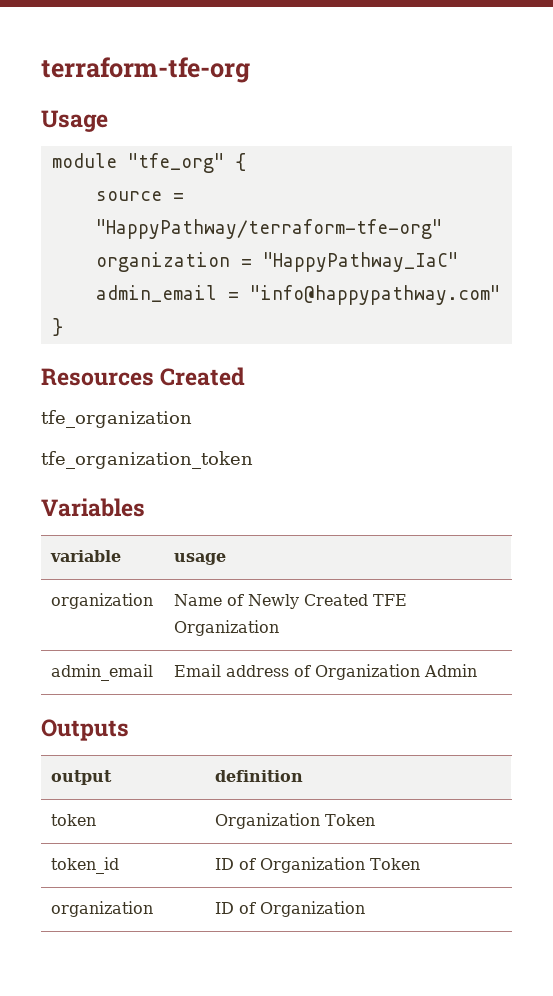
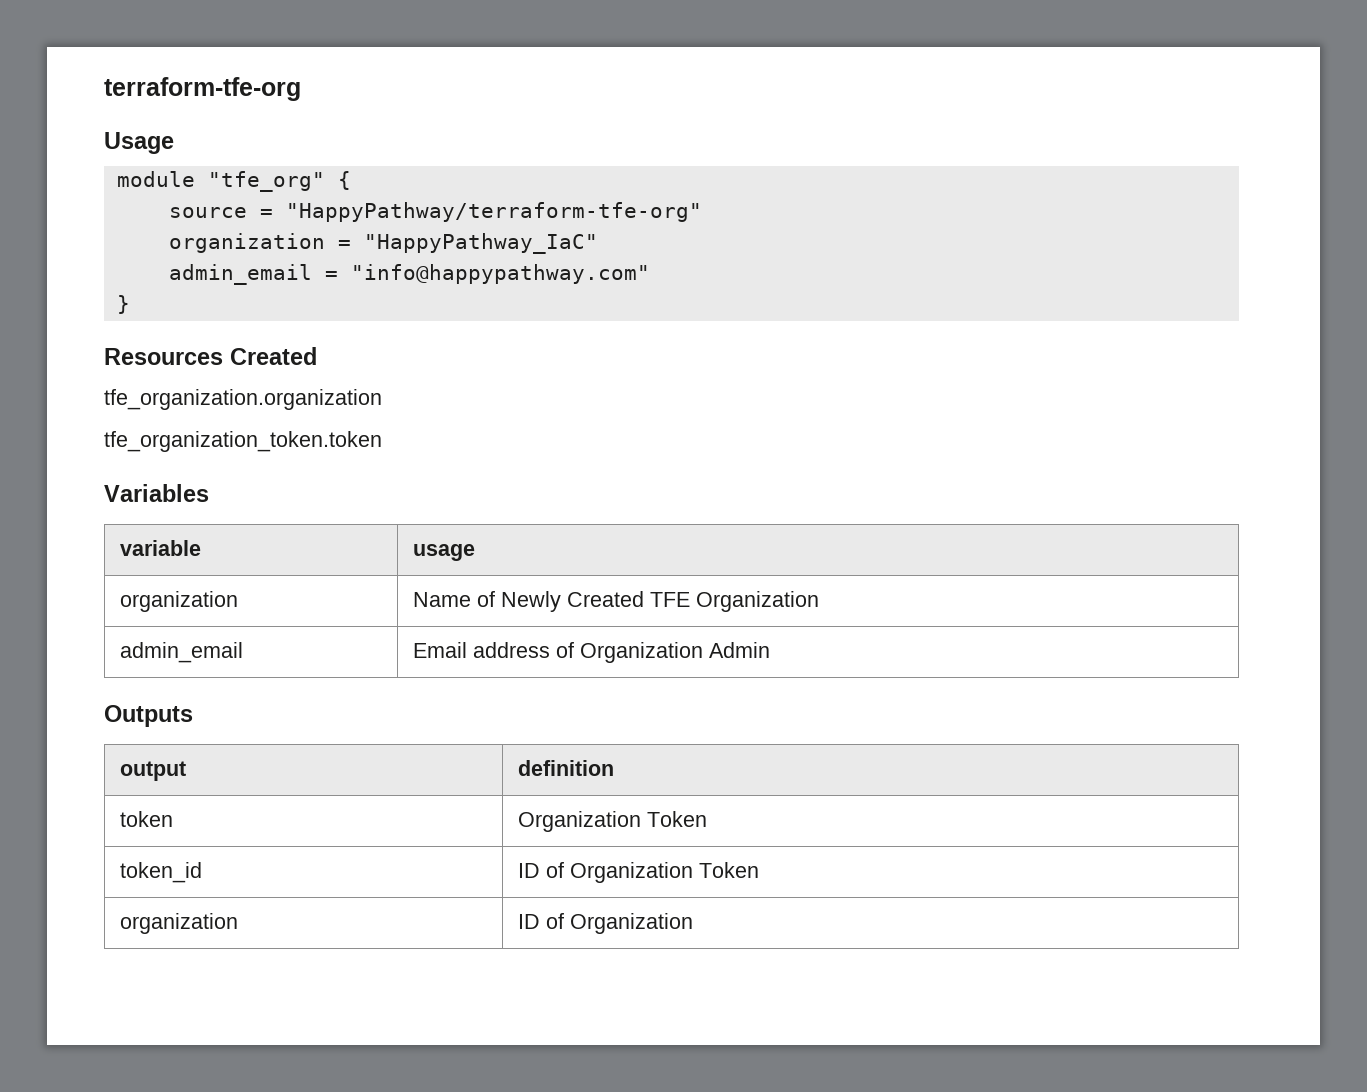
- tfe_organization
- tfe_organization_token
+ tfe_organization.organization
+ tfe_organization_token.token

